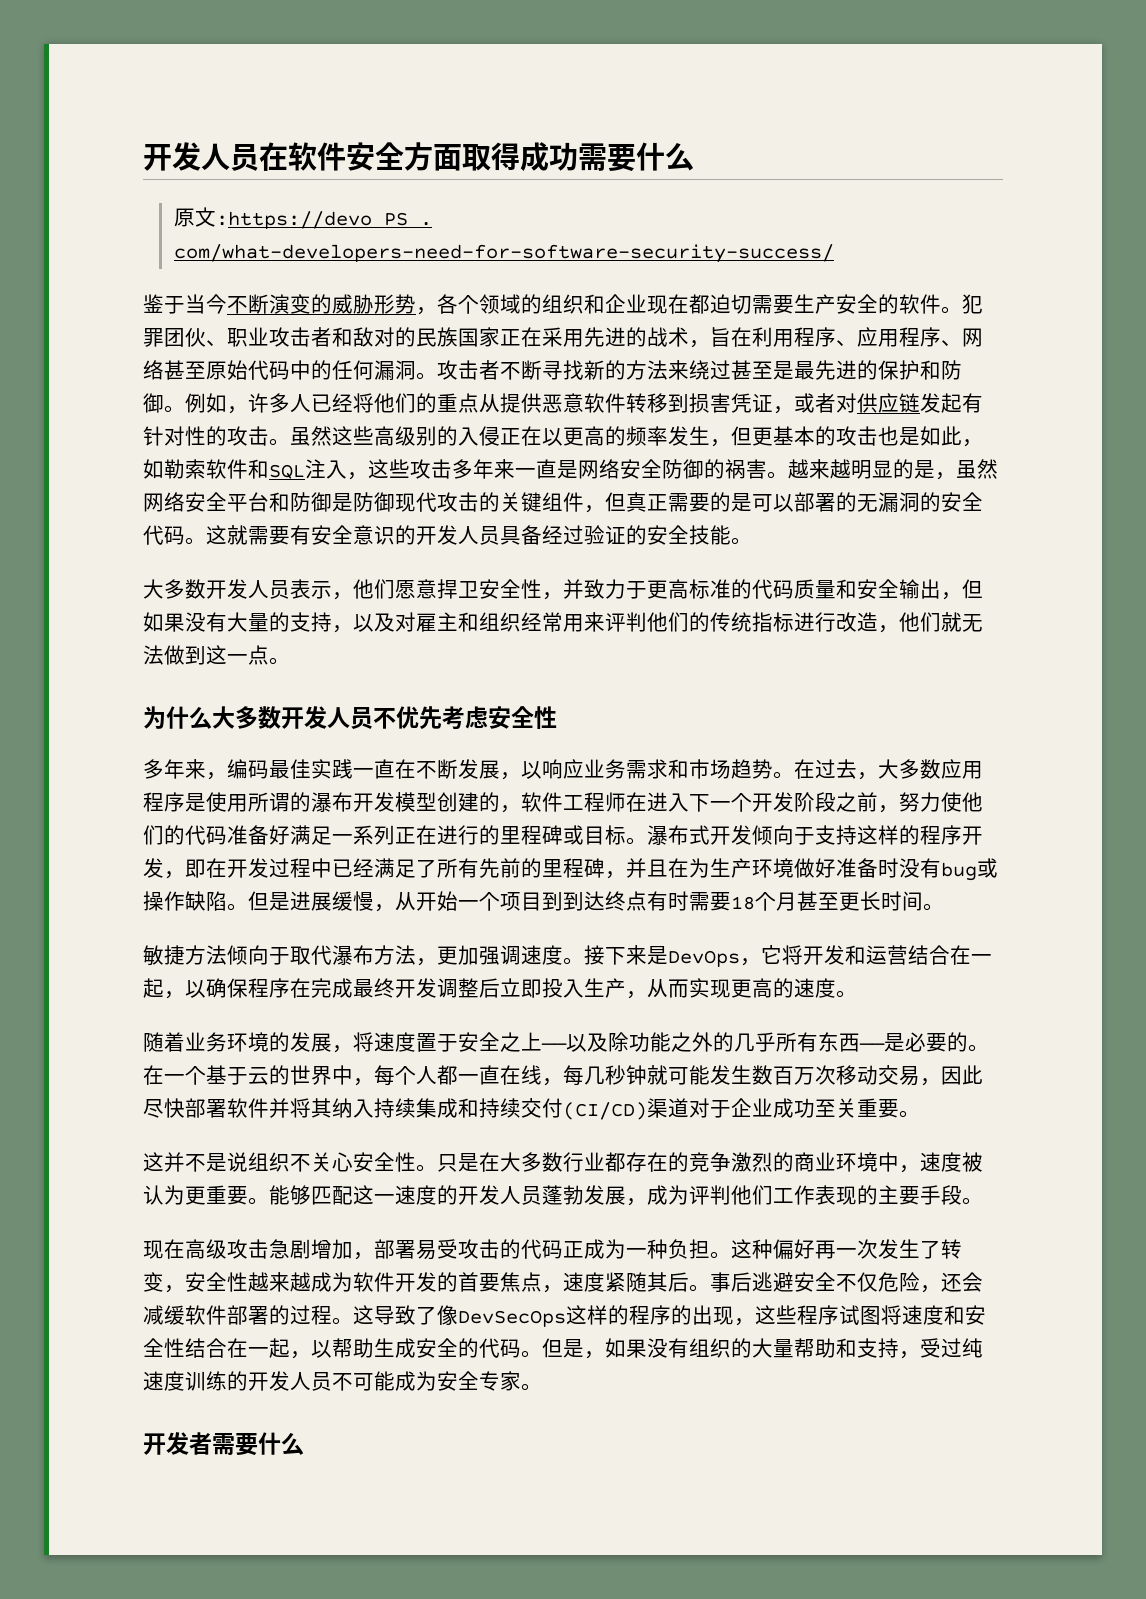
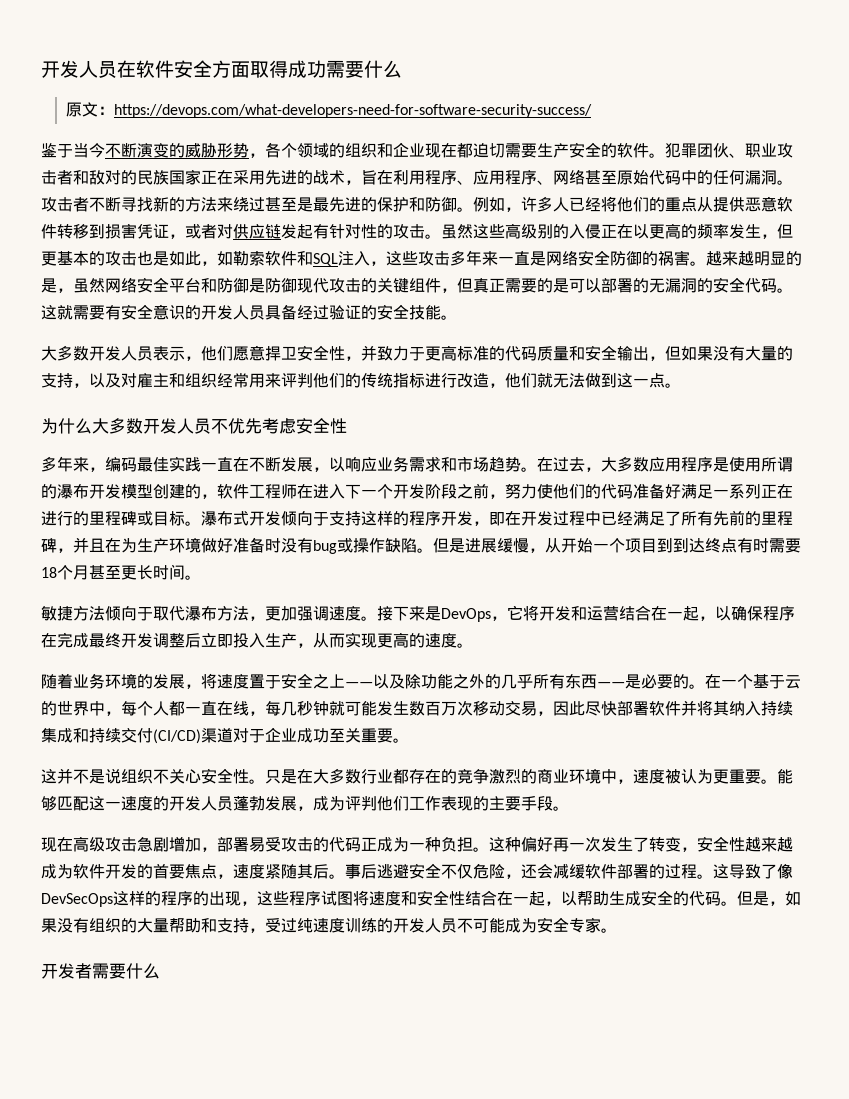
- 原文:https://devo PS . com/what-developers-need-for-software-security-success/
+ 原文：https://devops.com/what-developers-need-for-software-security-success/

